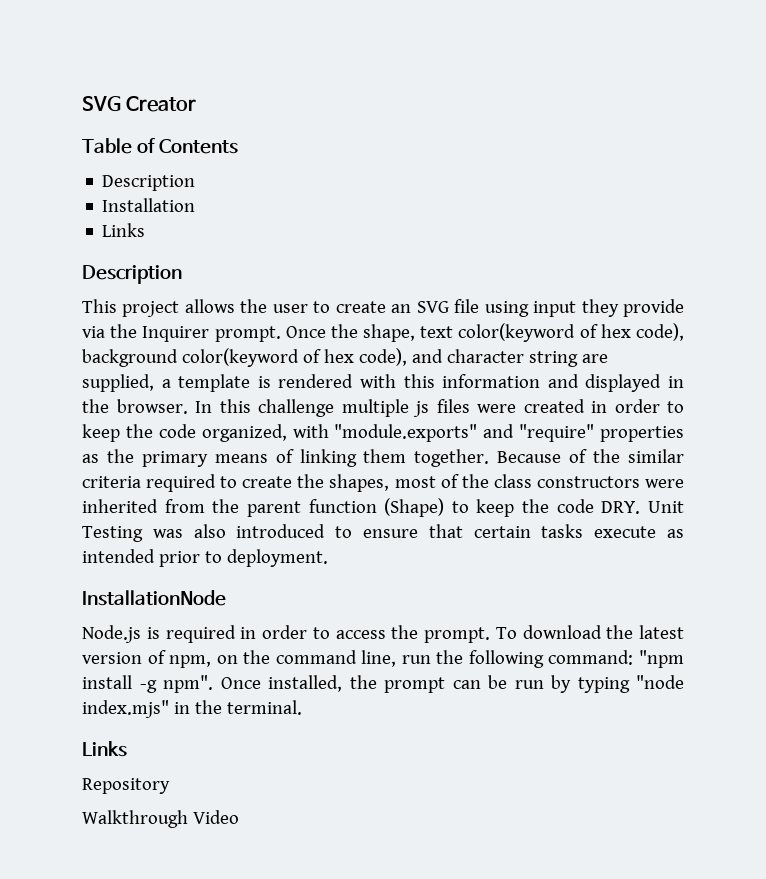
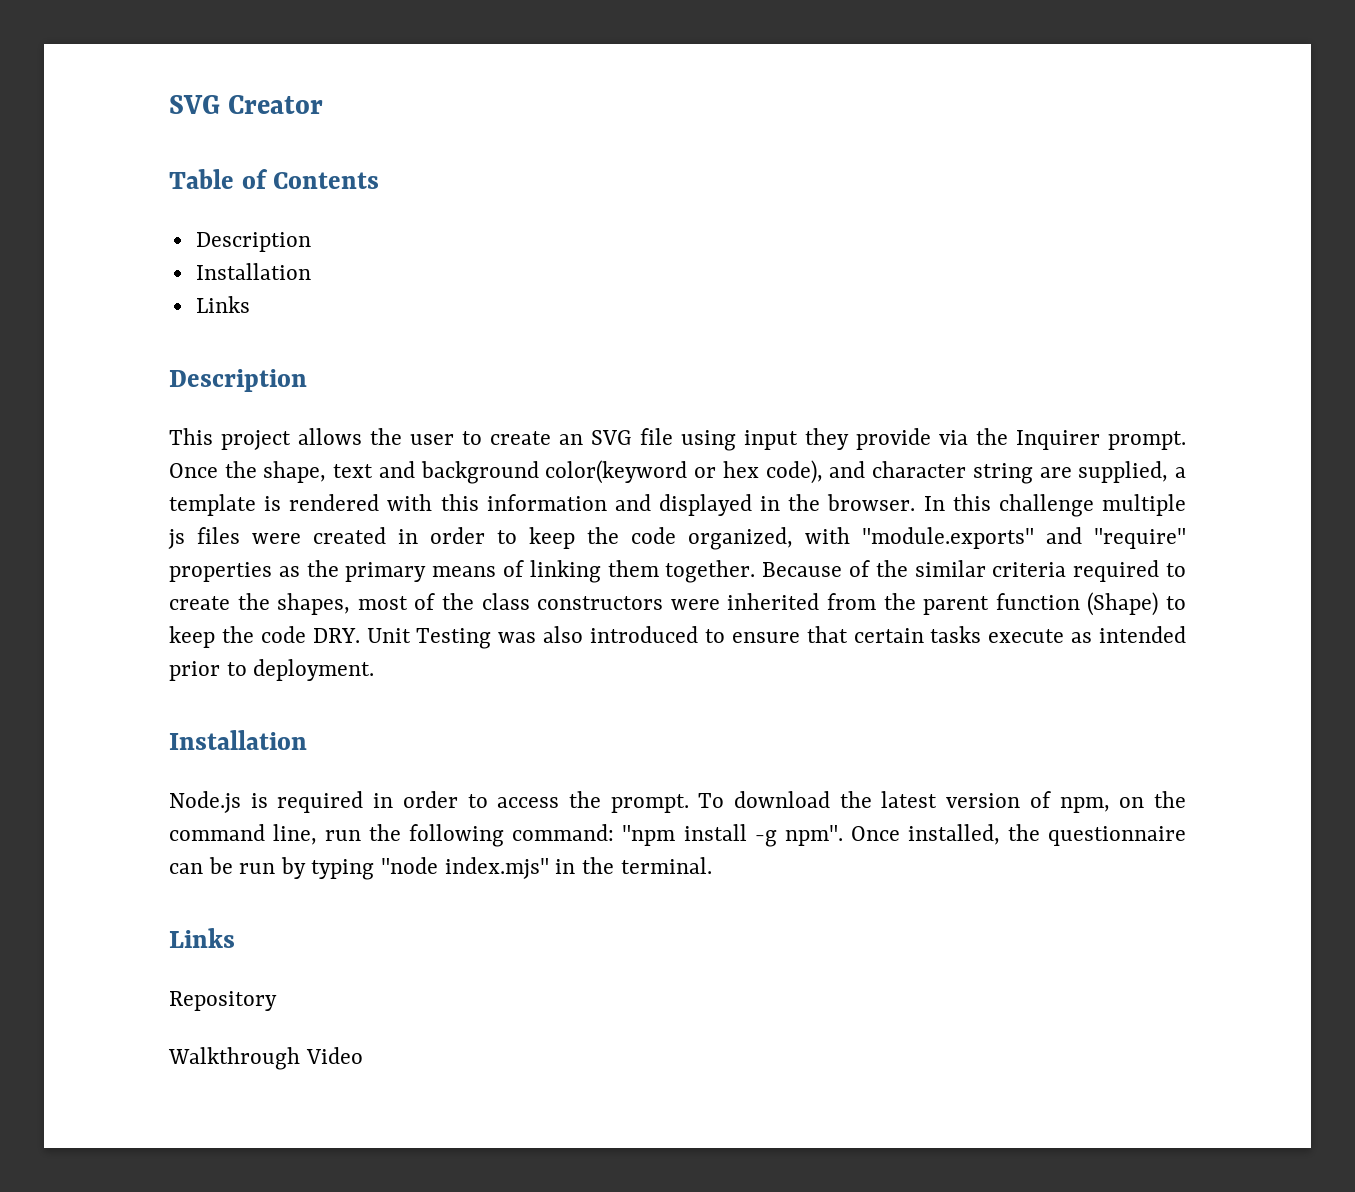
- Once the shape, text color(keyword of hex code), background color(keyword of hex code), and character string are supplied, a template is rendered with this information and displayed in the browser.
+ Once the shape, text and background color(keyword or hex code), and character string are supplied, a template is rendered with this information and displayed in the browser.
  Because of the similar criteria required to create the shapes, most of the class constructors were inherited from the parent function (Shape) to keep the code DRY. Unit Testing was also introduced to ensure that certain tasks execute as intended prior to deployment.
- InstallationNode
+ Installation
- Once installed, the prompt can be run by typing "node index.mjs" in the terminal.
+ Once installed, the questionnaire can be run by typing "node index.mjs" in the terminal.

